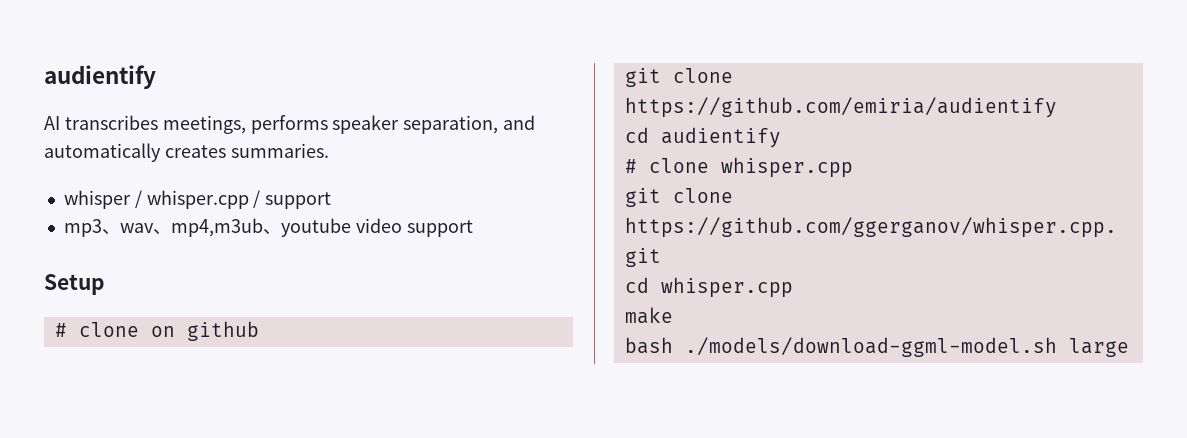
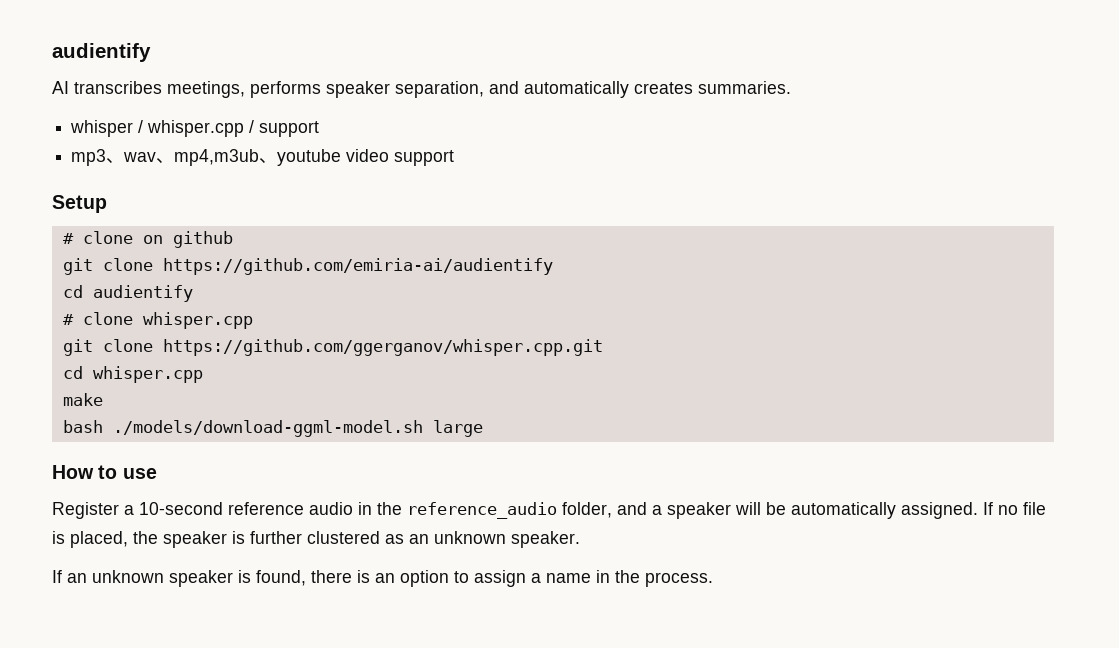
- git clone https://github.com/emiria/audientify
+ git clone https://github.com/emiria-ai/audientify
+ How to use
+ Register a 10-second reference audio in the reference_audio folder, and a speaker will be automatically assigned. If no file is placed, the speaker is further clustered as an unknown speaker.
+ If an unknown speaker is found, there is an option to assign a name in the process.

